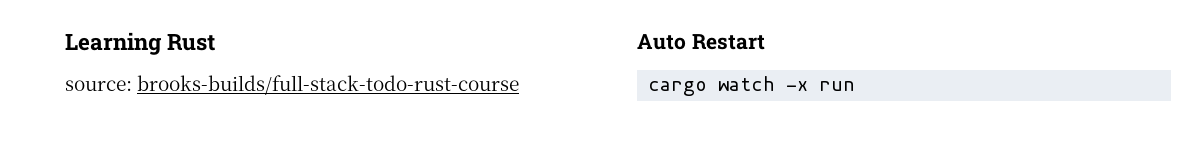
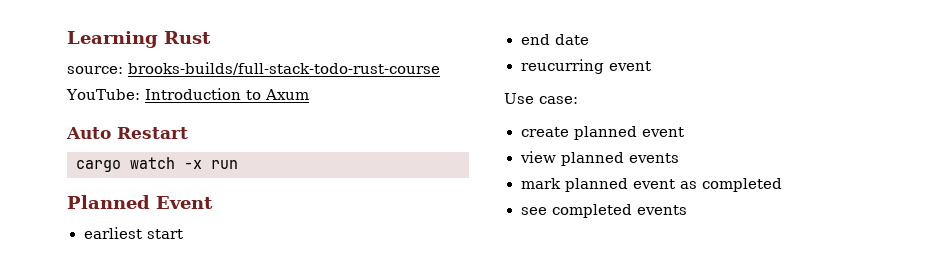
- source: brooks-builds/full-stack-todo-rust-course
+ source: brooks-builds/full-stack-todo-rust-course YouTube: Introduction to Axum
+ Planned Event
+ earliest start
+ end date
+ reucurring event
+ Use case:
+ create planned event
+ view planned events
+ mark planned event as completed
+ see completed events

